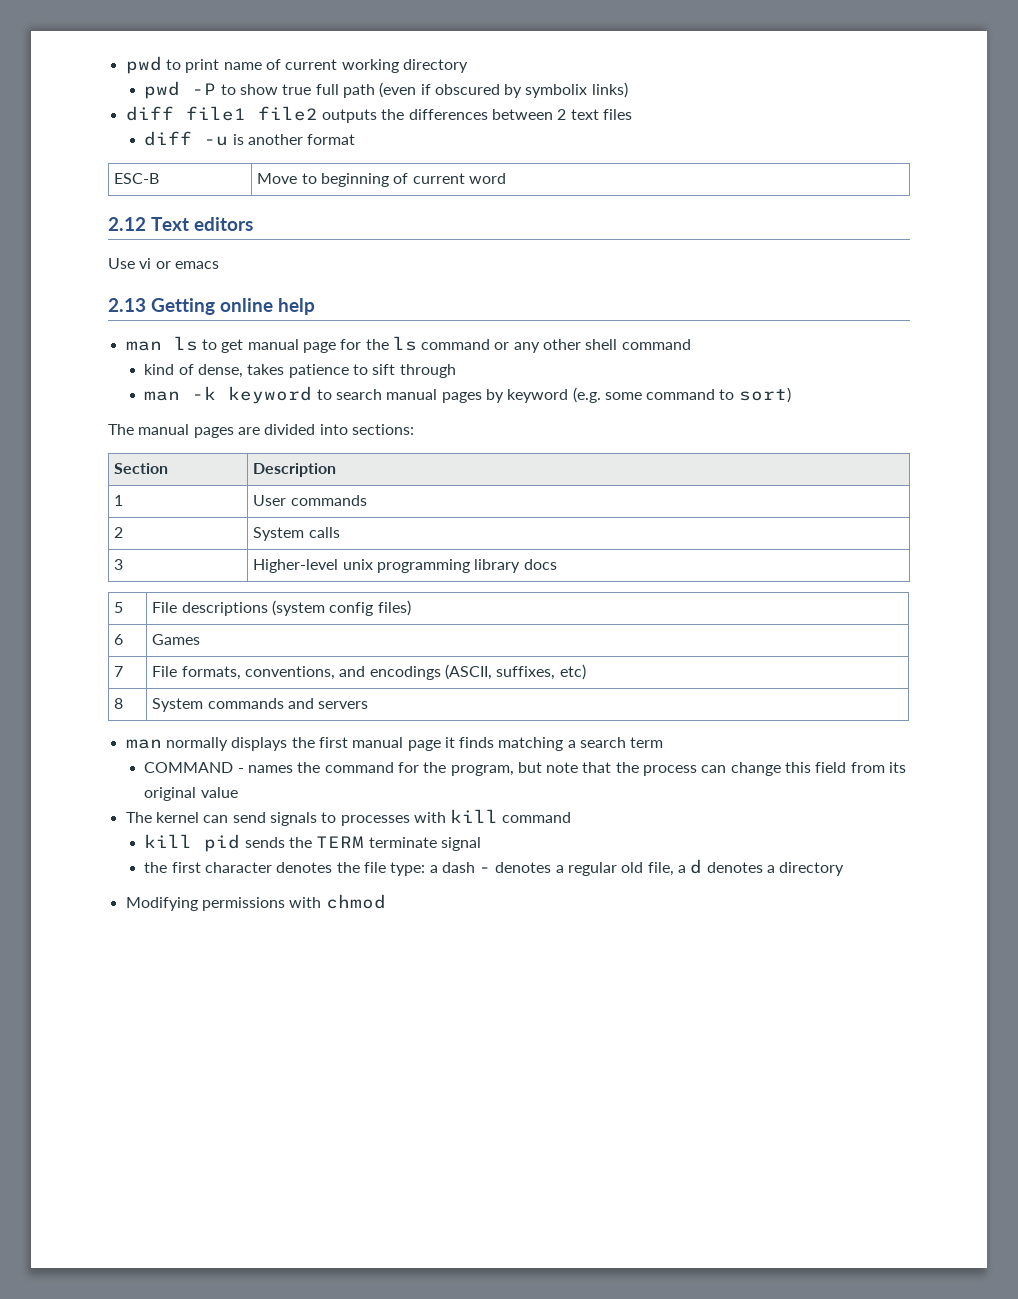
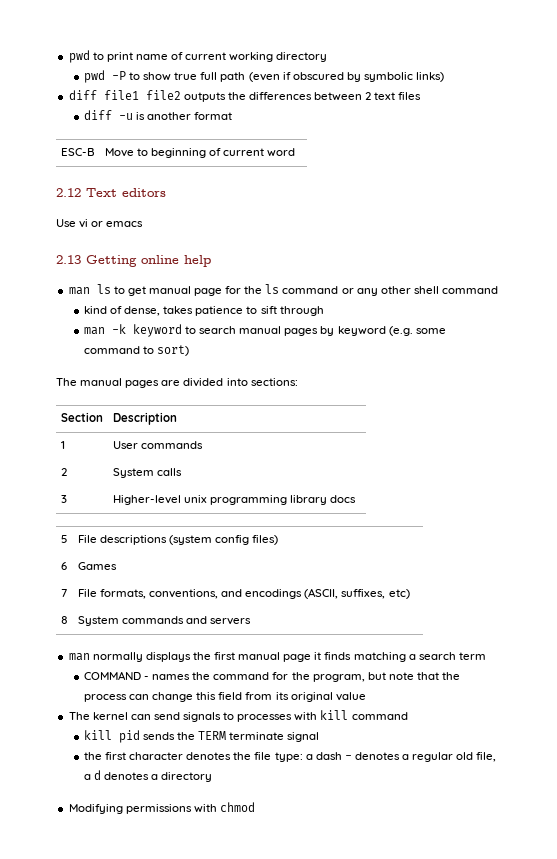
- pwd -P to show true full path (even if obscured by symbolix links)
+ pwd -P to show true full path (even if obscured by symbolic links)

